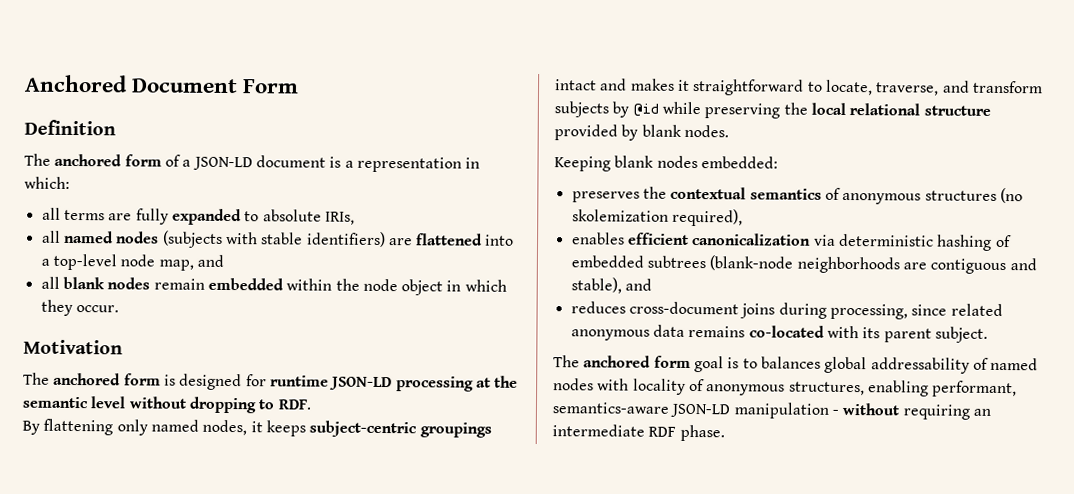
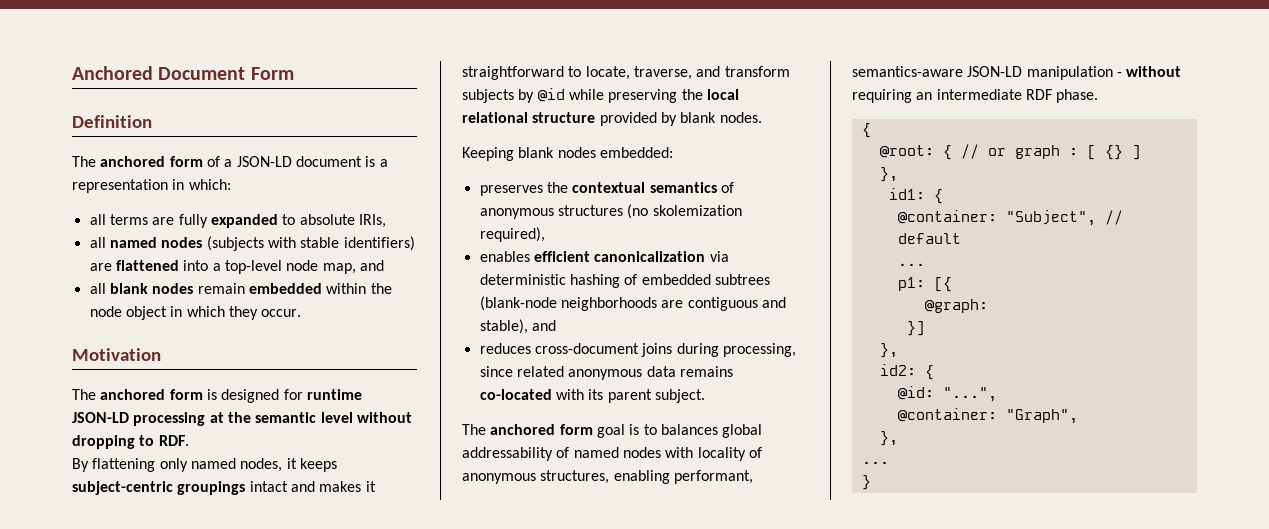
  The anchored form goal is to balances global addressability of named nodes with locality of anonymous structures, enabling performant, semantics-aware JSON-LD manipulation - without requiring an intermediate RDF phase.
+ {
+ @root: { // or graph : [ {} ]
+ },
+ id1: {
+ @container: "Subject", // default
+ ...
+ p1: [{
+ @graph:
+ }]
+ },
+ id2: {
+ @id: "...",
+ @container: "Graph",
+ },
+ ...
+ }

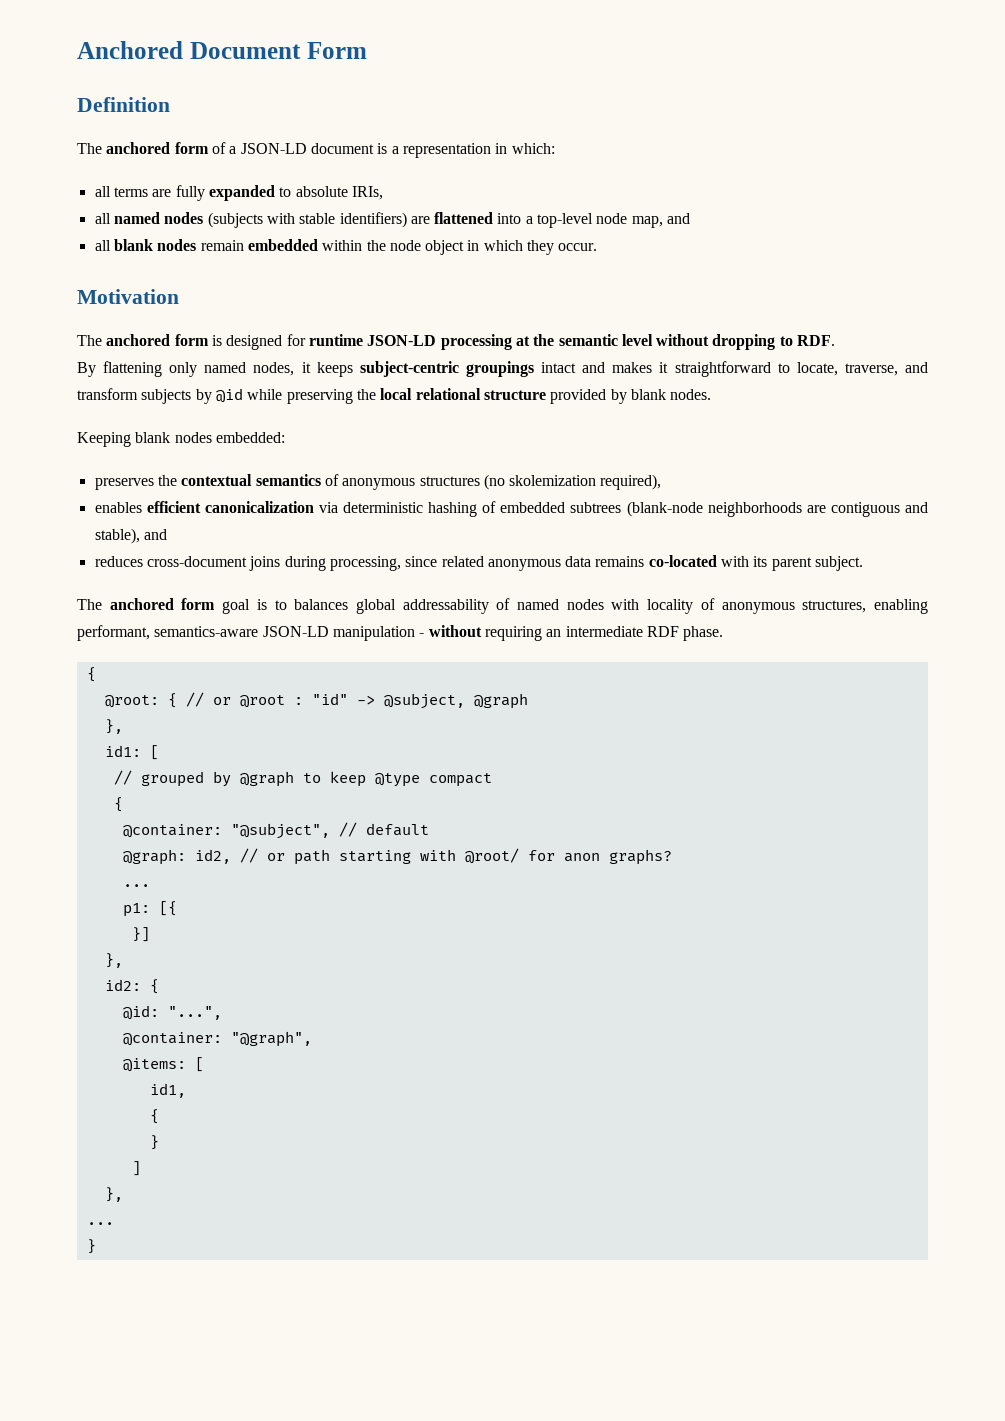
- @root: { // or graph : [ {} ]
+ @root: { // or @root : "id" -> @subject, @graph
  },
- id1: {
+ id1: [
+ // grouped by @graph to keep @type compact
+ {
- @container: "Subject", // default
+ @container: "@subject", // default
+ @graph: id2, // or path starting with @root/ for anon graphs?
- @graph:
- @container: "Graph",
+ @container: "@graph",
+ @items: [
+ id1,
+ {
+ }
+ ]

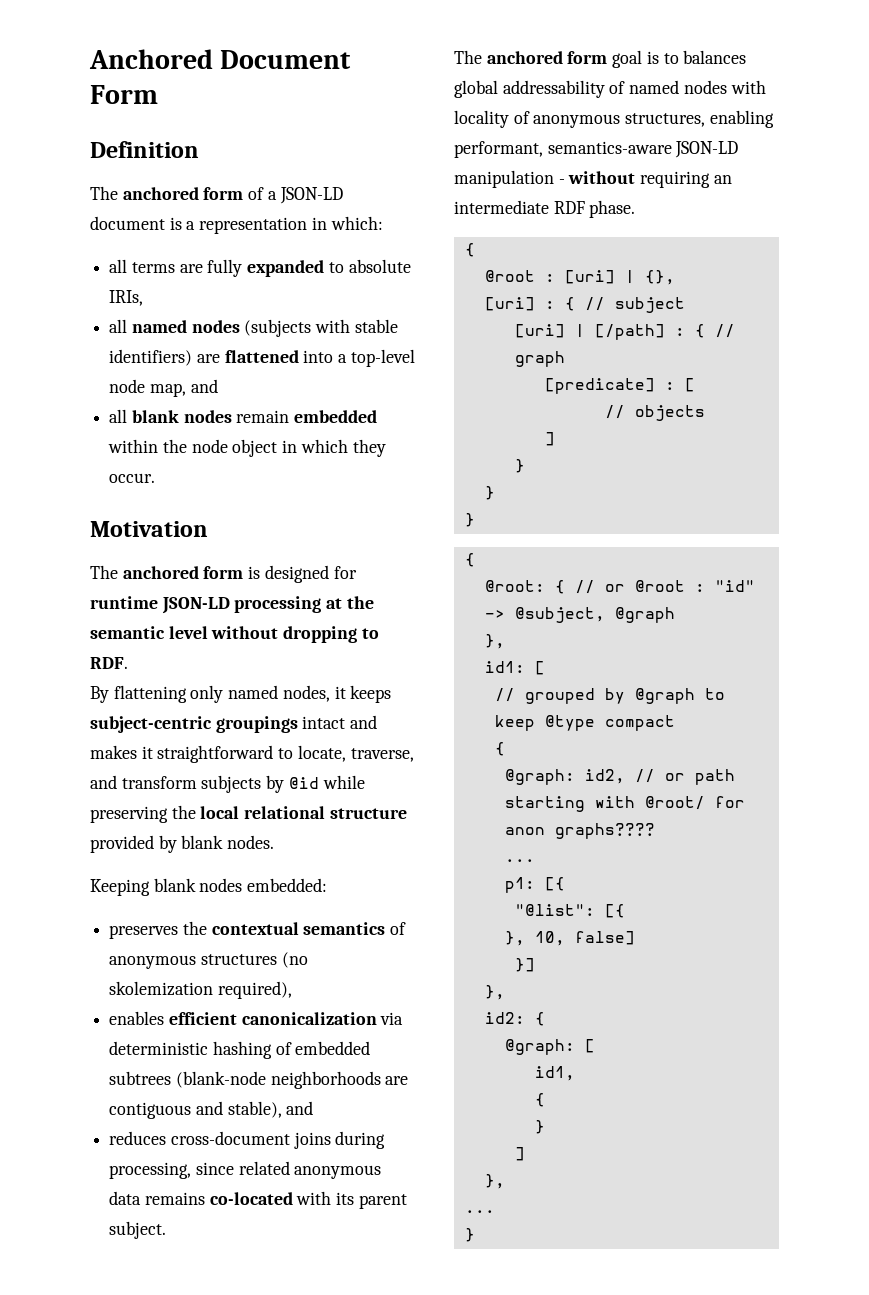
+ @root : [uri] | {},
+ [uri] : { // subject
+ [uri] | [/path] : { // graph
+ [predicate] : [
+ // objects
+ ]
+ }
+ }
+ }
+ {
- @container: "@subject", // default
- @graph: id2, // or path starting with @root/ for anon graphs?
+ @graph: id2, // or path starting with @root/ for anon graphs????
+ "@list": [{
+ }, 10, false]
- @id: "...",
- @container: "@graph",
- @items: [
+ @graph: [

